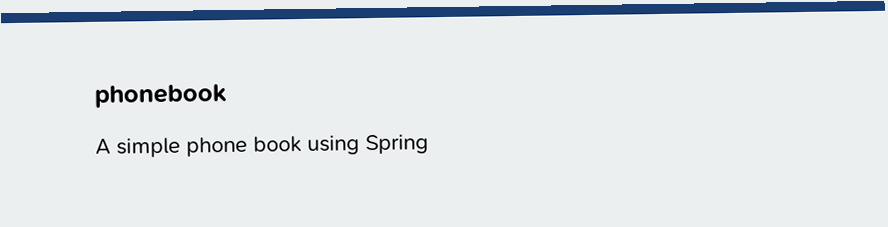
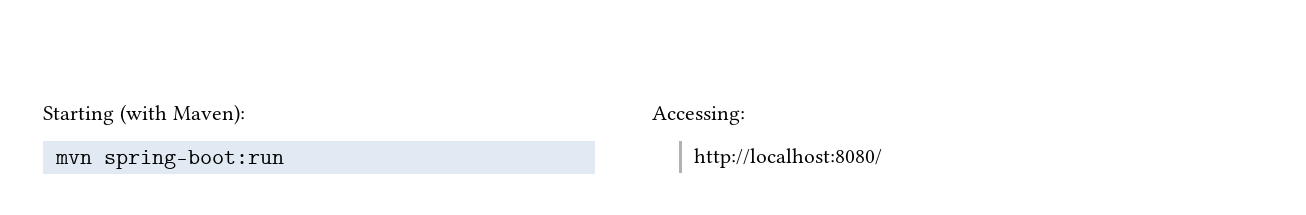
- phonebook
- A simple phone book using Spring
+ Starting (with Maven):
+ mvn spring-boot:run
+ Accessing:
+ http://localhost:8080/

